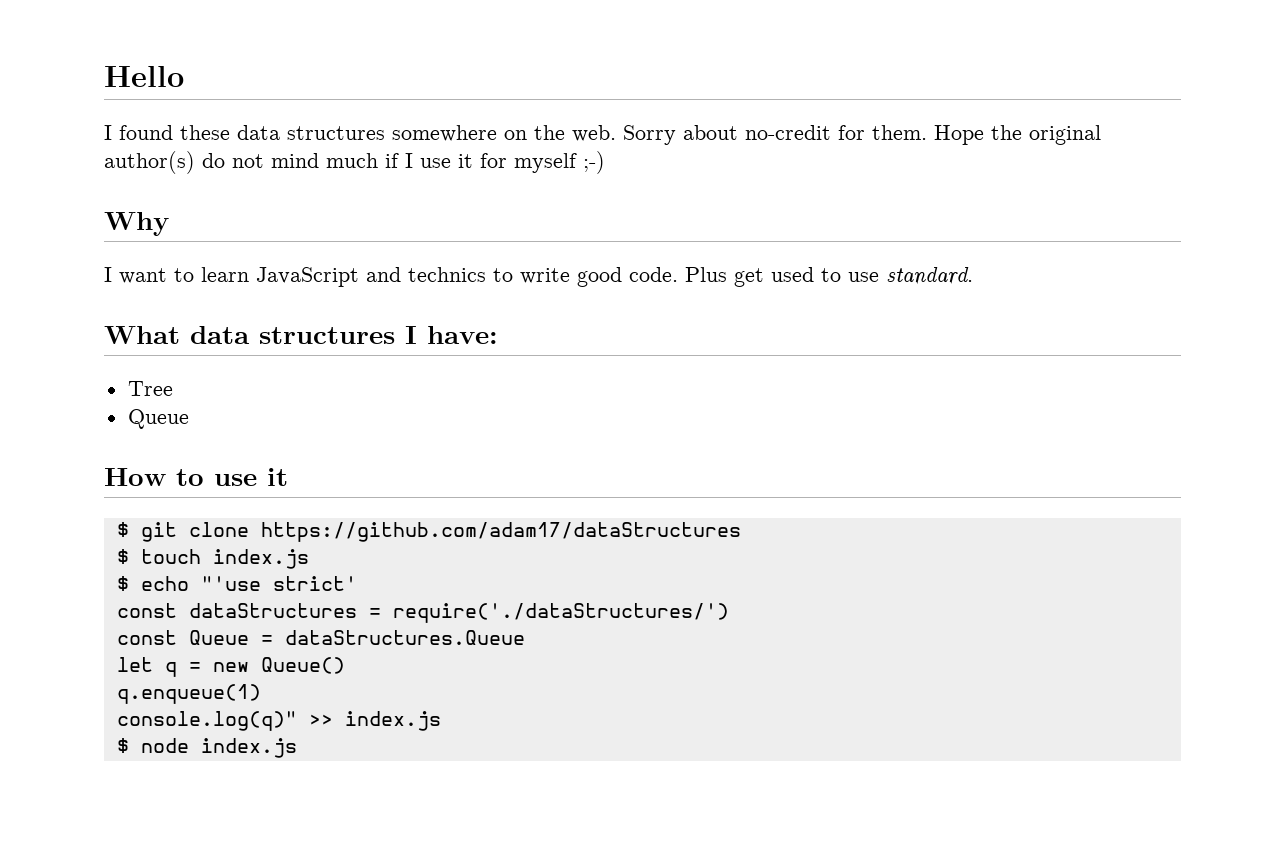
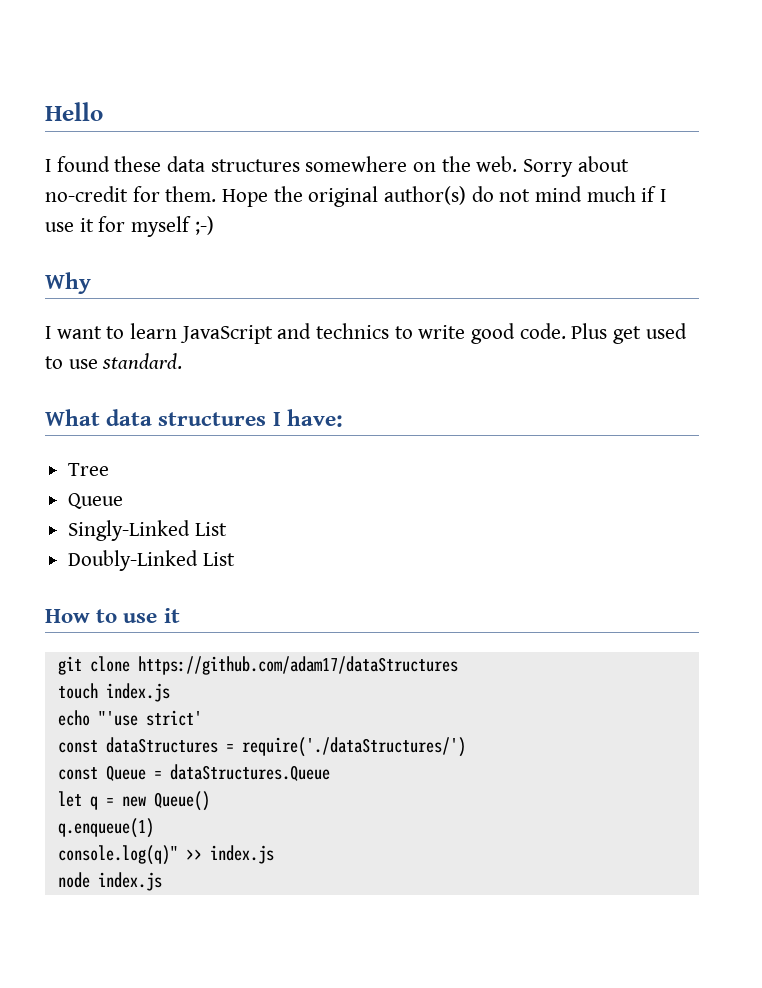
+ Singly-Linked List
+ Doubly-Linked List
- $ git clone https://github.com/adam17/dataStructures
+ git clone https://github.com/adam17/dataStructures
- $ touch index.js
+ touch index.js
- $ echo "'use strict'
+ echo "'use strict'
- $ node index.js
+ node index.js

